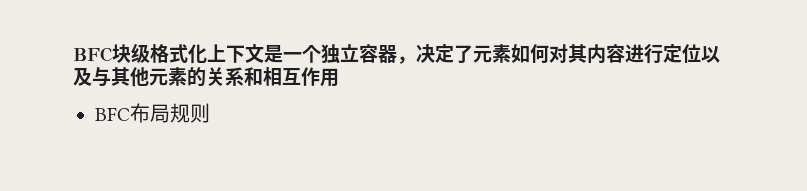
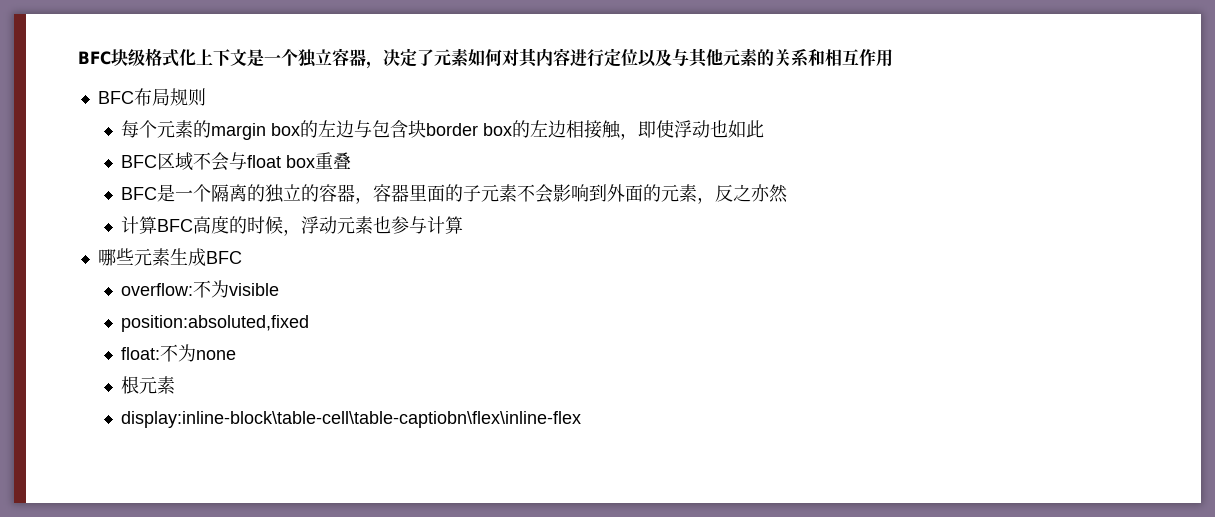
+ 每个元素的margin box的左边与包含块border box的左边相接触，即使浮动也如此
+ BFC区域不会与float box重叠
+ BFC是一个隔离的独立的容器，容器里面的子元素不会影响到外面的元素，反之亦然
+ 计算BFC高度的时候，浮动元素也参与计算
+ 哪些元素生成BFC
+ overflow:不为visible
+ position:absoluted,fixed
+ float:不为none
+ 根元素
+ display:inline-block\table-cell\table-captiobn\flex\inline-flex

